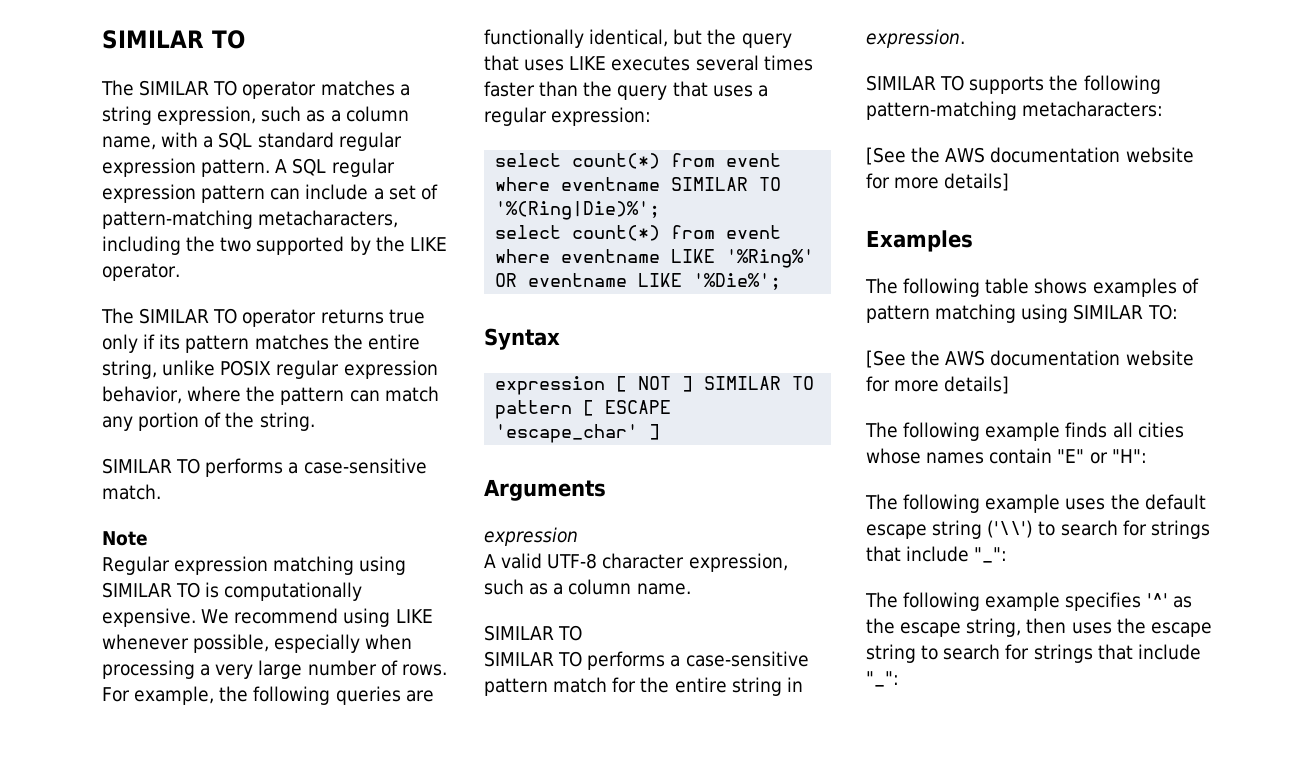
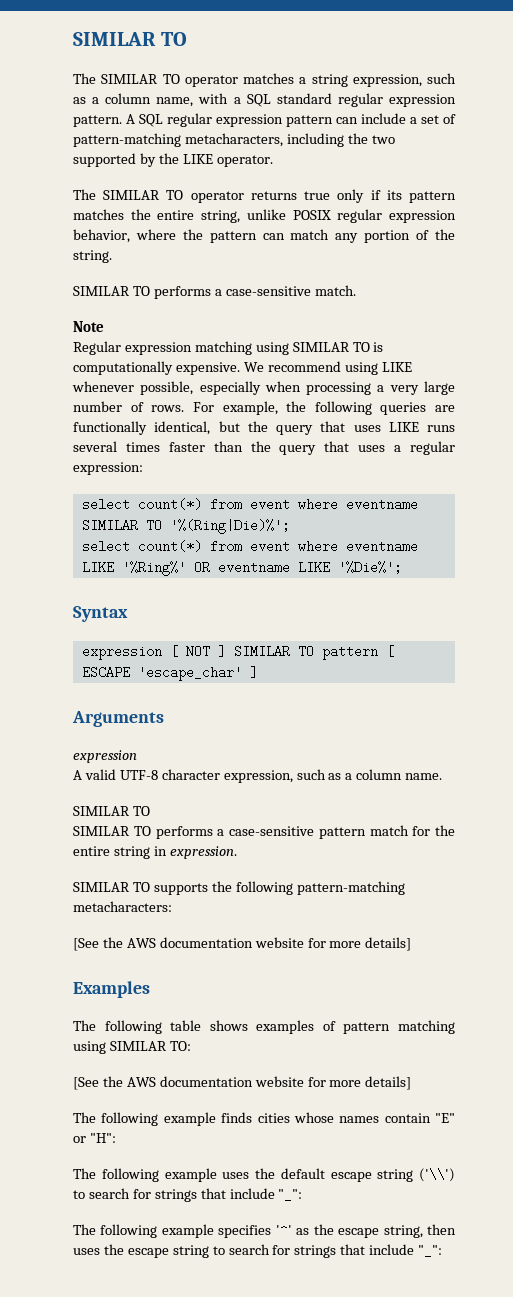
- For example, the following queries are functionally identical, but the query that uses LIKE executes several times faster than the query that uses a regular expression:
+ For example, the following queries are functionally identical, but the query that uses LIKE runs several times faster than the query that uses a regular expression:
- The following example finds all cities whose names contain "E" or "H":
+ The following example finds cities whose names contain "E" or "H":

